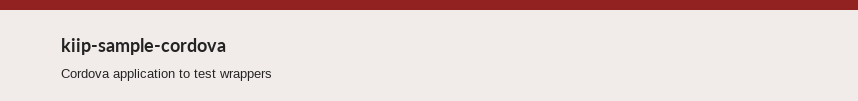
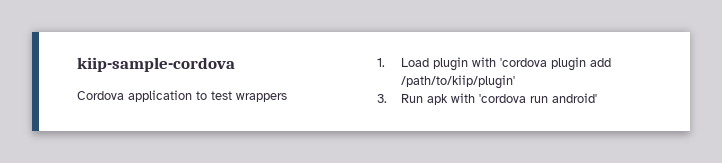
+ 1. Load plugin with 'cordova plugin add /path/to/kiip/plugin'
+ 3. Run apk with 'cordova run android'

